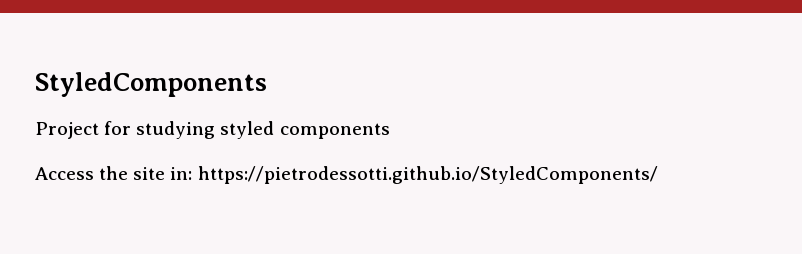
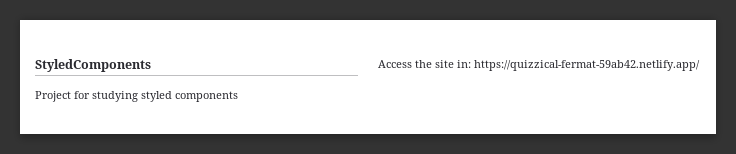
- Access the site in: https://pietrodessotti.github.io/StyledComponents/
+ Access the site in: https://quizzical-fermat-59ab42.netlify.app/

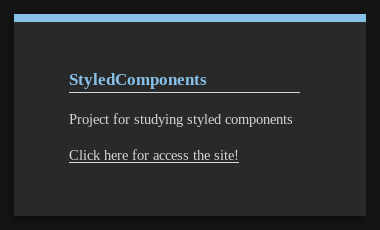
- Access the site in: https://quizzical-fermat-59ab42.netlify.app/
+ Click here for access the site!

